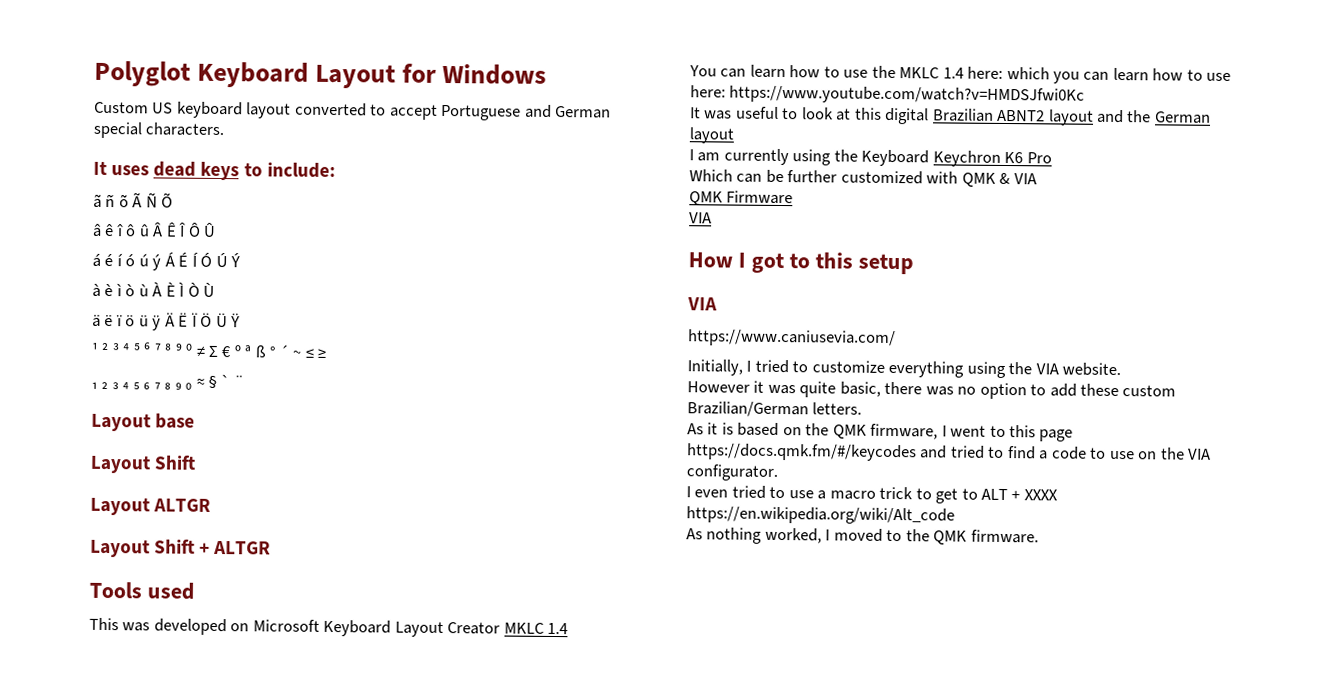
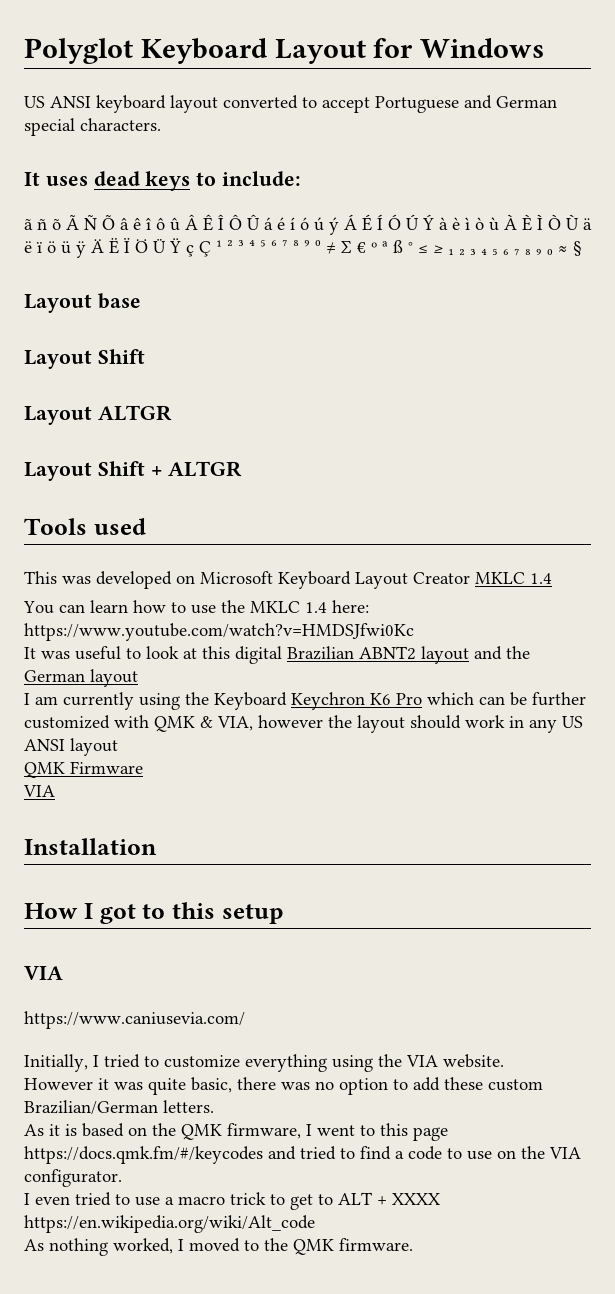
- Custom US keyboard layout converted to accept Portuguese and German special characters.
+ US ANSI keyboard layout converted to accept Portuguese and German special characters.
- ã ñ õ Ã Ñ Õ
- â ê î ô û Â Ê Î Ô Û
- á é í ó ú ý Á É Í Ó Ú Ý
- à è ì ò ù À È Ì Ò Ù
- ä ë ï ö ü ÿ Ä Ë Ï Ö Ü Ÿ
- ¹ ² ³ ⁴ ⁵ ⁶ ⁷ ⁸ ⁹ ⁰ ≠ Σ € º ª ß ° ´ ~ ≤ ≥
- ₁ ₂ ₃ ₄ ₅ ₆ ₇ ₈ ₉ ₀ ≈ § ` ¨
+ ã ñ õ Ã Ñ Õ â ê î ô û Â Ê Î Ô Û á é í ó ú ý Á É Í Ó Ú Ý à è ì ò ù À È Ì Ò Ù ä ë ï ö ü ÿ Ä Ë Ï Ö Ü Ÿ ç Ç ¹ ² ³ ⁴ ⁵ ⁶ ⁷ ⁸ ⁹ ⁰ ≠ Σ € º ª ß ° ≤ ≥ ₁ ₂ ₃ ₄ ₅ ₆ ₇ ₈ ₉ ₀ ≈ §
- You can learn how to use the MKLC 1.4 here: which you can learn how to use here: https://www.youtube.com/watch?v=HMDSJfwi0Kc
+ You can learn how to use the MKLC 1.4 here: https://www.youtube.com/watch?v=HMDSJfwi0Kc
- I am currently using the Keyboard Keychron K6 Pro
- Which can be further customized with QMK & VIA
+ I am currently using the Keyboard Keychron K6 Pro which can be further customized with QMK & VIA, however the layout should work in any US ANSI layout
+ Installation

